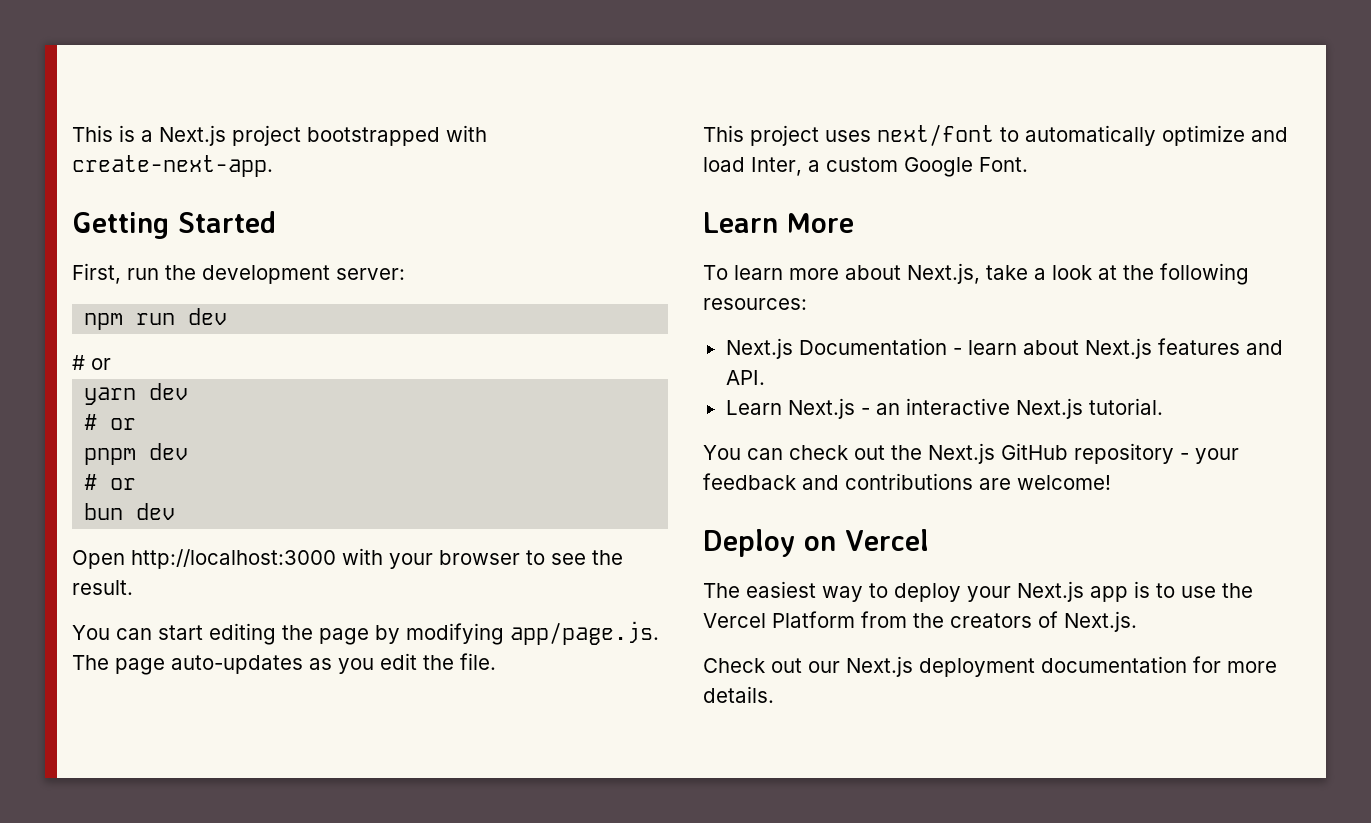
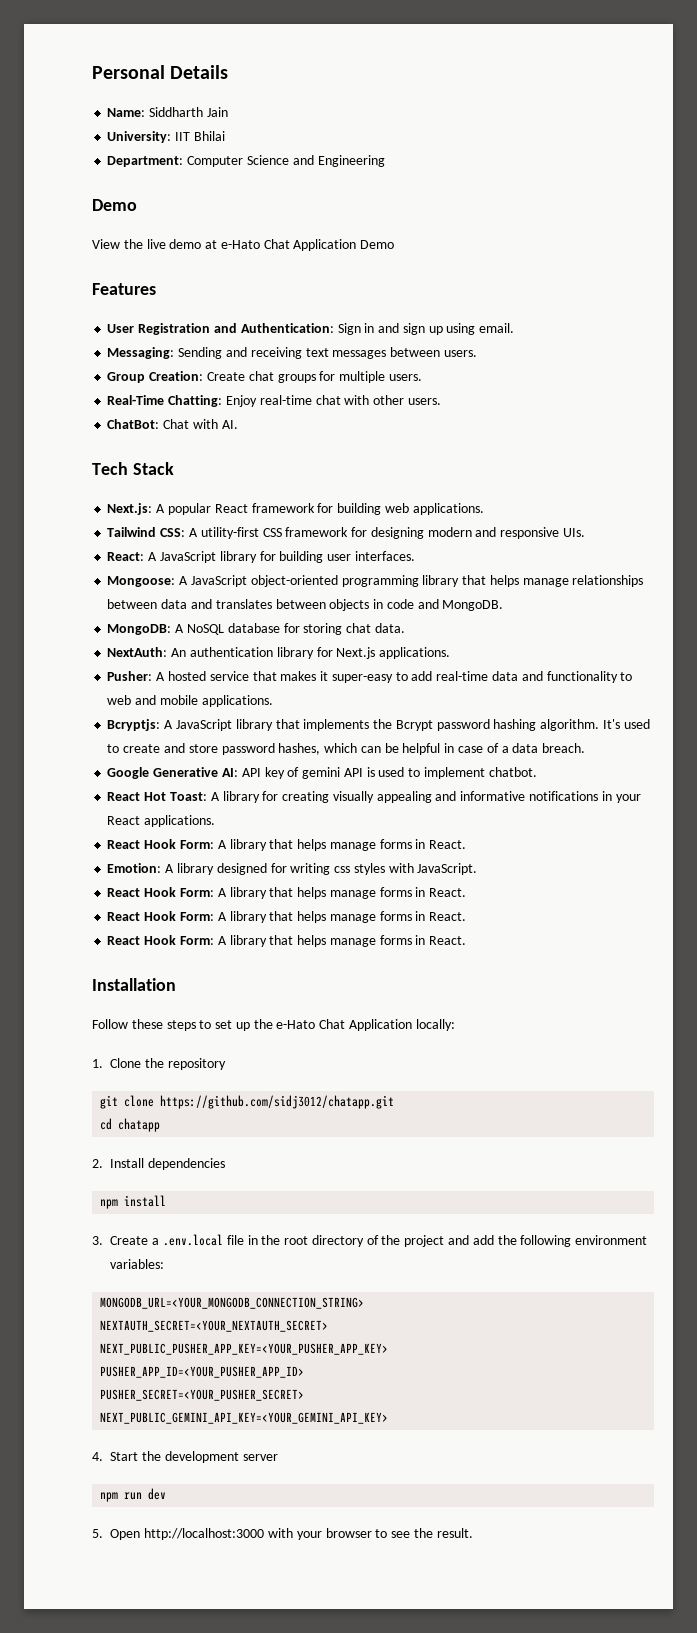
- This is a Next.js project bootstrapped with create-next-app.
- Getting Started
- First, run the development server:
+ Personal Details
+ Name: Siddharth Jain
+ University: IIT Bhilai
+ Department: Computer Science and Engineering
+ Demo
+ View the live demo at e-Hato Chat Application Demo
+ Features
+ User Registration and Authentication: Sign in and sign up using email.
+ Messaging: Sending and receiving text messages between users.
+ Group Creation: Create chat groups for multiple users.
+ Real-Time Chatting: Enjoy real-time chat with other users.
+ ChatBot: Chat with AI.
+ Tech Stack
+ Next.js: A popular React framework for building web applications.
+ Tailwind CSS: A utility-first CSS framework for designing modern and responsive UIs.
+ React: A JavaScript library for building user interfaces.
+ Mongoose: A JavaScript object-oriented programming library that helps manage relationships between data and translates between objects in code and MongoDB.
+ MongoDB: A NoSQL database for storing chat data.
+ NextAuth: An authentication library for Next.js applications.
+ Pusher: A hosted service that makes it super-easy to add real-time data and functionality to web and mobile applications.
+ Bcryptjs: A JavaScript library that implements the Bcrypt password hashing algorithm. It's used to create and store password hashes, which can be helpful in case of a data breach.
+ Google Generative AI: API key of gemini API is used to implement chatbot.
+ React Hot Toast: A library for creating visually appealing and informative notifications in your React applications.
+ React Hook Form: A library that helps manage forms in React.
+ Emotion: A library designed for writing css styles with JavaScript.
+ React Hook Form: A library that helps manage forms in React.
+ React Hook Form: A library that helps manage forms in React.
+ React Hook Form: A library that helps manage forms in React.
+ Installation
+ Follow these steps to set up the e-Hato Chat Application locally:
+ 1. Clone the repository
+ git clone https://github.com/sidj3012/chatapp.git
+ cd chatapp
+ 2. Install dependencies
+ npm install
+ 3. Create a .env.local file in the root directory of the project and add the following environment variables:
+ MONGODB_URL=<YOUR_MONGODB_CONNECTION_STRING>
+ NEXTAUTH_SECRET=<YOUR_NEXTAUTH_SECRET>
+ NEXT_PUBLIC_PUSHER_APP_KEY=<YOUR_PUSHER_APP_KEY>
+ PUSHER_APP_ID=<YOUR_PUSHER_APP_ID>
+ PUSHER_SECRET=<YOUR_PUSHER_SECRET>
+ NEXT_PUBLIC_GEMINI_API_KEY=<YOUR_GEMINI_API_KEY>
+ 4. Start the development server
  npm run dev
- # or
- yarn dev
- # or
- pnpm dev
- # or
- bun dev
- Open http://localhost:3000 with your browser to see the result.
+ 5. Open http://localhost:3000 with your browser to see the result.
- You can start editing the page by modifying app/page.js. The page auto-updates as you edit the file.
- This project uses next/font to automatically optimize and load Inter, a custom Google Font.
- Learn More
- To learn more about Next.js, take a look at the following resources:
- Next.js Documentation - learn about Next.js features and API.
- Learn Next.js - an interactive Next.js tutorial.
- You can check out the Next.js GitHub repository - your feedback and contributions are welcome!
- Deploy on Vercel
- The easiest way to deploy your Next.js app is to use the Vercel Platform from the creators of Next.js.
- Check out our Next.js deployment documentation for more details.

